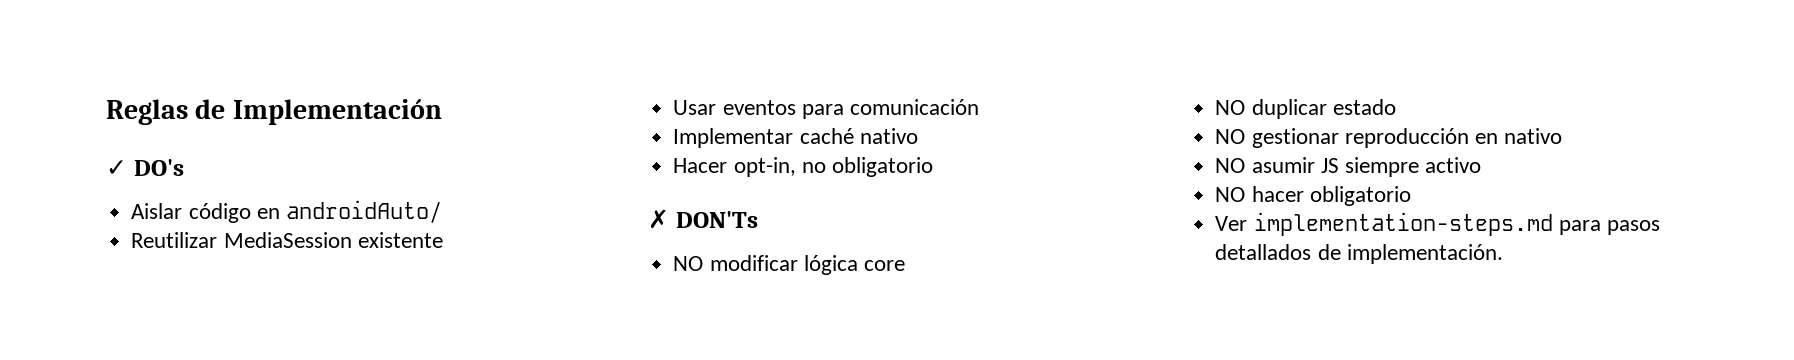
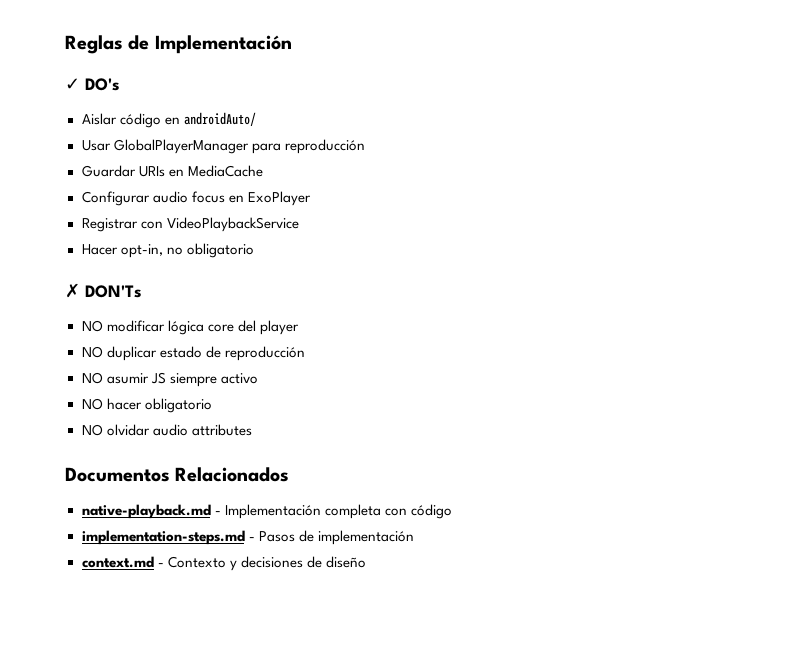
- Reutilizar MediaSession existente
- Usar eventos para comunicación
- Implementar caché nativo
+ Usar GlobalPlayerManager para reproducción
+ Guardar URIs en MediaCache
+ Configurar audio focus en ExoPlayer
+ Registrar con VideoPlaybackService
- NO modificar lógica core
+ NO modificar lógica core del player
- NO duplicar estado
- NO gestionar reproducción en nativo
+ NO duplicar estado de reproducción
- Ver implementation-steps.md para pasos detallados de implementación.
+ NO olvidar audio attributes
+ Documentos Relacionados
+ native-playback.md - Implementación completa con código
+ implementation-steps.md - Pasos de implementación
+ context.md - Contexto y decisiones de diseño

